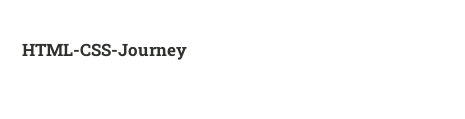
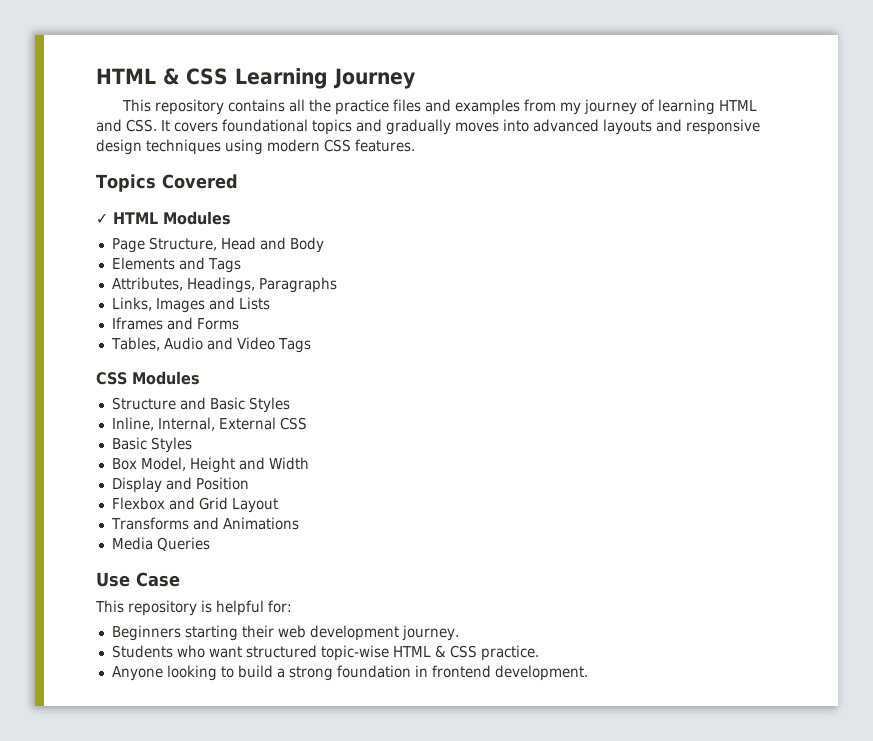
- HTML-CSS-Journey
+ HTML & CSS Learning Journey
+ This repository contains all the practice files and examples from my journey of learning HTML and CSS. It covers foundational topics and gradually moves into advanced layouts and responsive design techniques using modern CSS features.
+ Topics Covered
+ ✓ HTML Modules
+ Page Structure, Head and Body
+ Elements and Tags
+ Attributes, Headings, Paragraphs
+ Links, Images and Lists
+ Iframes and Forms
+ Tables, Audio and Video Tags
+ CSS Modules
+ Structure and Basic Styles
+ Inline, Internal, External CSS
+ Basic Styles
+ Box Model, Height and Width
+ Display and Position
+ Flexbox and Grid Layout
+ Transforms and Animations
+ Media Queries
+ Use Case
+ This repository is helpful for:
+ Beginners starting their web development journey.
+ Students who want structured topic-wise HTML & CSS practice.
+ Anyone looking to build a strong foundation in frontend development.

